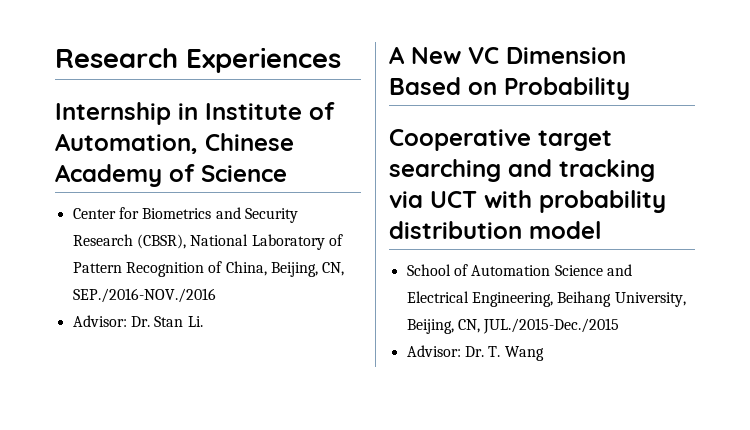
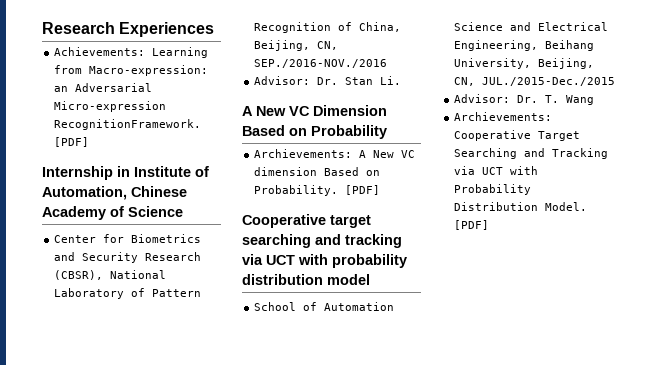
+ Achievements: Learning from Macro-expression: an Adversarial Micro-expression RecognitionFramework. [PDF]
+ Archievements: A New VC dimension Based on Probability. [PDF]
+ Archievements: Cooperative Target Searching and Tracking via UCT with Probability Distribution Model. [PDF]

